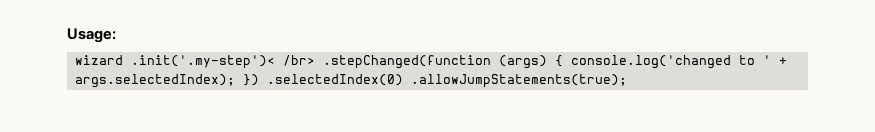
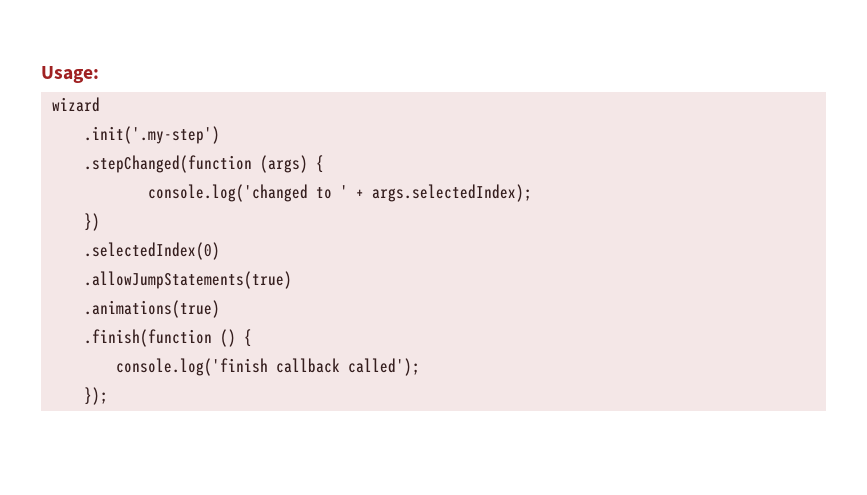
- wizard .init('.my-step')< /br> .stepChanged(function (args) { console.log('changed to ' + args.selectedIndex); }) .selectedIndex(0) .allowJumpStatements(true);
+ wizard
+ .init('.my-step')
+ .stepChanged(function (args) {
+ console.log('changed to ' + args.selectedIndex);
+ })
+ .selectedIndex(0)
+ .allowJumpStatements(true)
+ .animations(true)
+ .finish(function () {
+ console.log('finish callback called');
+ });

